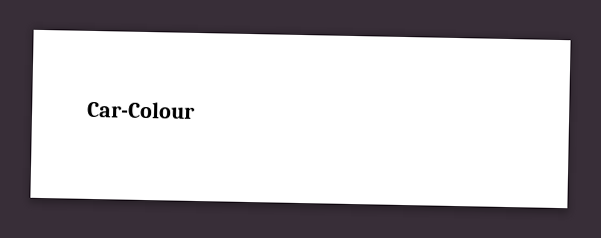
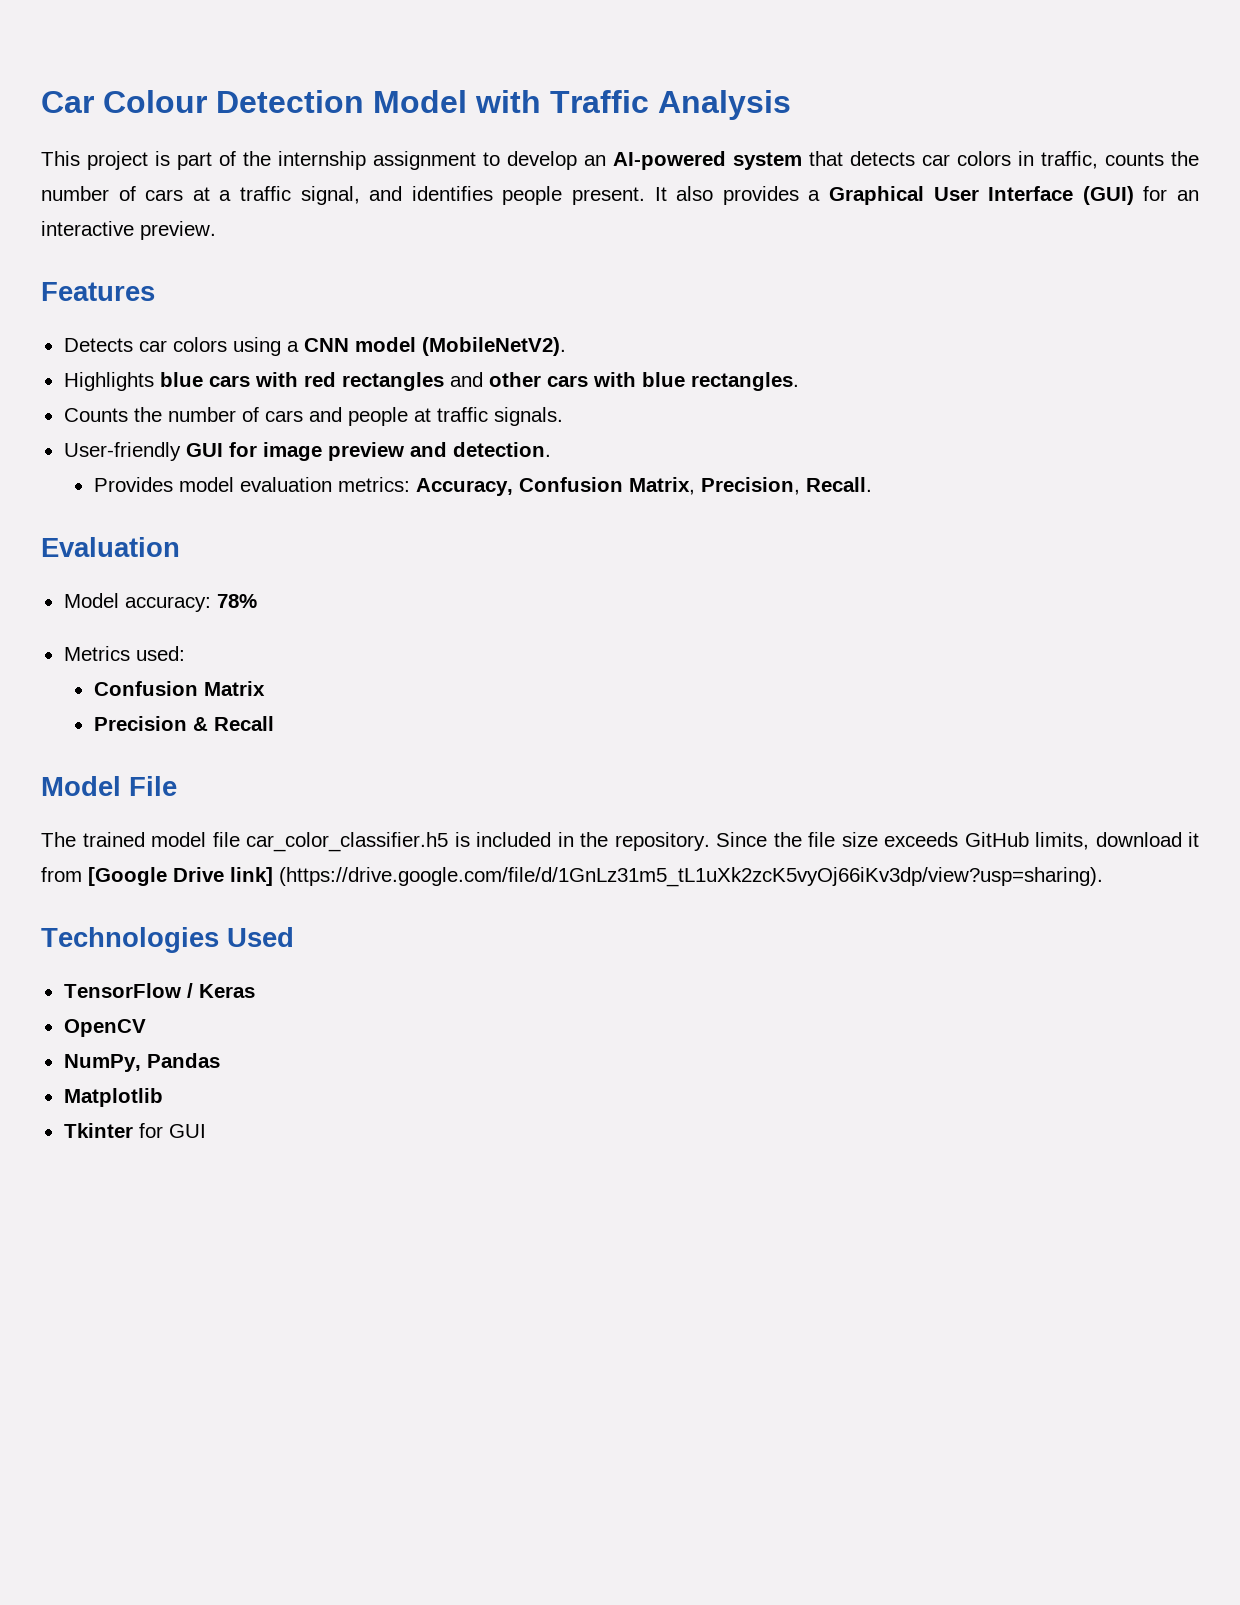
- Car-Colour
+ Car Colour Detection Model with Traffic Analysis
+ This project is part of the internship assignment to develop an AI-powered system that detects car colors in traffic, counts the number of cars at a traffic signal, and identifies people present. It also provides a Graphical User Interface (GUI) for an interactive preview.
+ Features
+ Detects car colors using a CNN model (MobileNetV2).
+ Highlights blue cars with red rectangles and other cars with blue rectangles.
+ Counts the number of cars and people at traffic signals.
+ User-friendly GUI for image preview and detection.
+ Provides model evaluation metrics: Accuracy, Confusion Matrix, Precision, Recall.
+ Evaluation
+ Model accuracy: 78%
+ Metrics used:
+ Confusion Matrix
+ Precision & Recall
+ Model File
+ The trained model file car_color_classifier.h5 is included in the repository. Since the file size exceeds GitHub limits, download it from [Google Drive link] (https://drive.google.com/file/d/1GnLz31m5_tL1uXk2zcK5vyOj66iKv3dp/view?usp=sharing).
+ Technologies Used
+ TensorFlow / Keras
+ OpenCV
+ NumPy, Pandas
+ Matplotlib
+ Tkinter for GUI

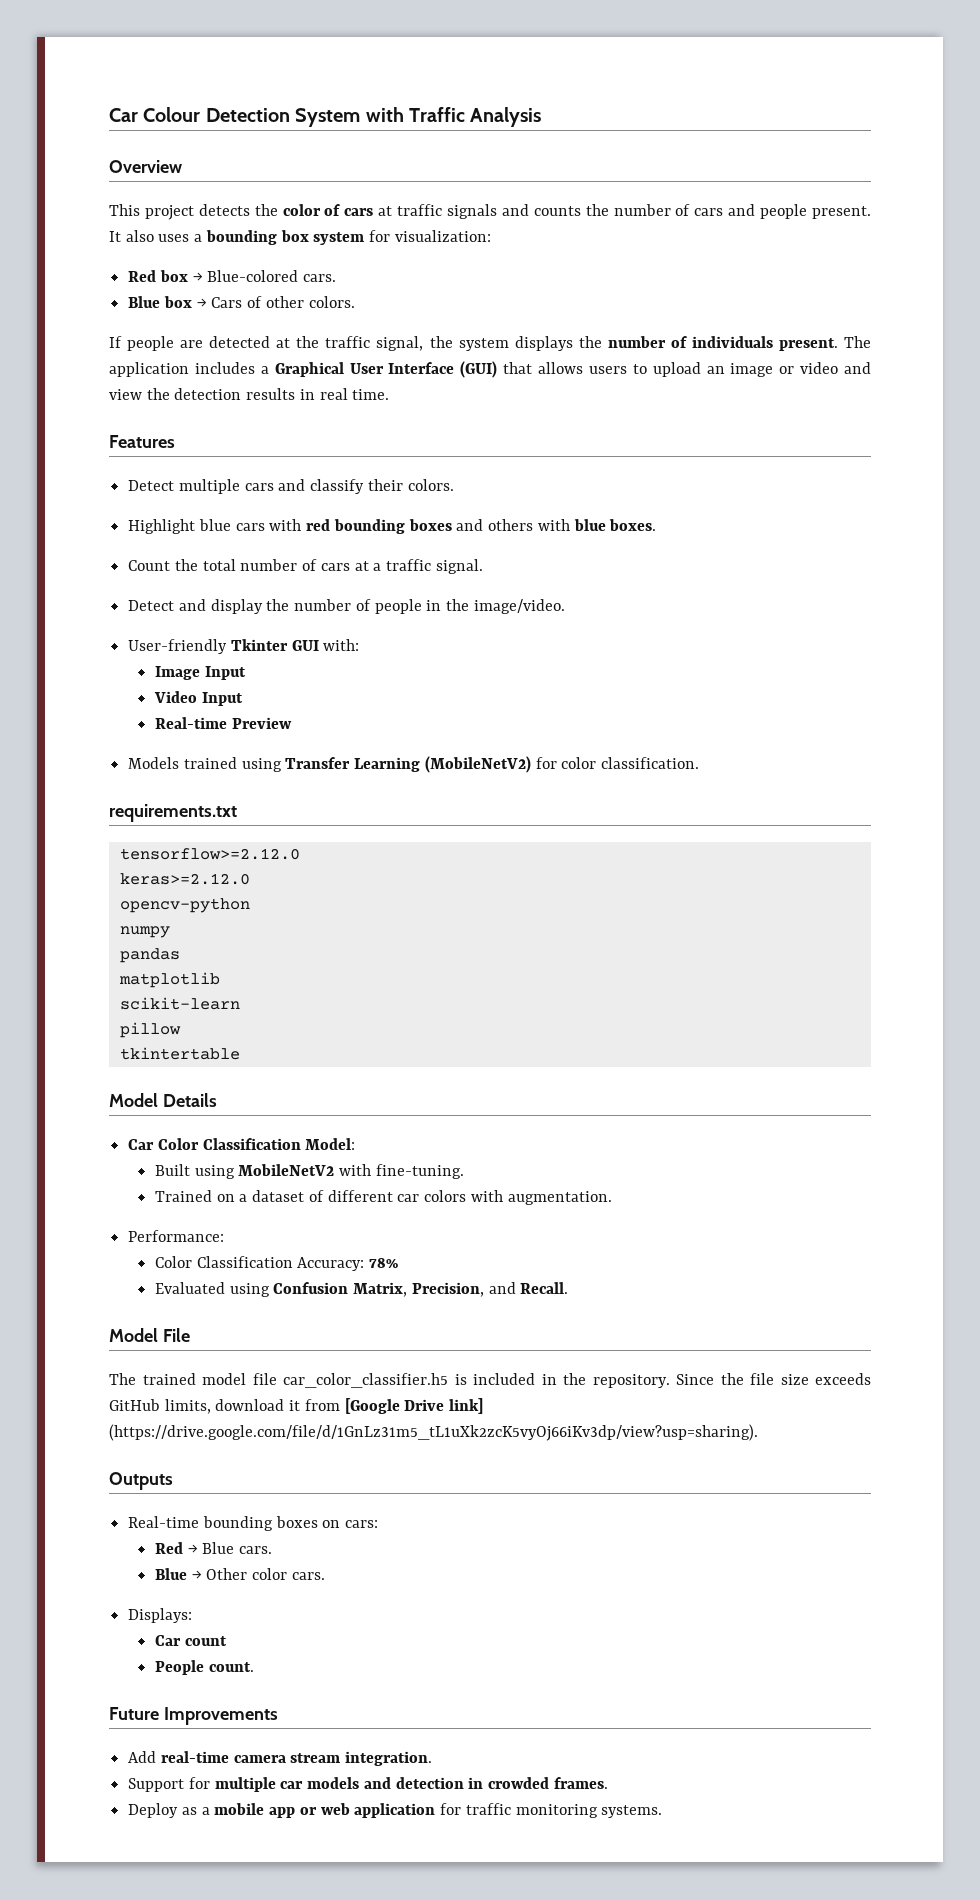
- Car Colour Detection Model with Traffic Analysis
+ Car Colour Detection System with Traffic Analysis
+ Overview
- This project is part of the internship assignment to develop an AI-powered system that detects car colors in traffic, counts the number of cars at a traffic signal, and identifies people present. It also provides a Graphical User Interface (GUI) for an interactive preview.
+ This project detects the color of cars at traffic signals and counts the number of cars and people present. It also uses a bounding box system for visualization:
+ Red box → Blue-colored cars.
+ Blue box → Cars of other colors.
+ If people are detected at the traffic signal, the system displays the number of individuals present. The application includes a Graphical User Interface (GUI) that allows users to upload an image or video and view the detection results in real time.
  Features
- Detects car colors using a CNN model (MobileNetV2).
- Highlights blue cars with red rectangles and other cars with blue rectangles.
- Counts the number of cars and people at traffic signals.
- User-friendly GUI for image preview and detection.
- Provides model evaluation metrics: Accuracy, Confusion Matrix, Precision, Recall.
+ Detect multiple cars and classify their colors.
+ Highlight blue cars with red bounding boxes and others with blue boxes.
+ Count the total number of cars at a traffic signal.
+ Detect and display the number of people in the image/video.
+ User-friendly Tkinter GUI with:
+ Image Input
+ Video Input
+ Real-time Preview
+ Models trained using Transfer Learning (MobileNetV2) for color classification.
+ requirements.txt
+ tensorflow>=2.12.0
+ keras>=2.12.0
+ opencv-python
+ numpy
+ pandas
+ matplotlib
+ scikit-learn
+ pillow
+ tkintertable
+ Model Details
+ Car Color Classification Model:
+ Built using MobileNetV2 with fine-tuning.
+ Trained on a dataset of different car colors with augmentation.
+ Performance:
+ Color Classification Accuracy: 78%
+ Evaluated using Confusion Matrix, Precision, and Recall.
- Evaluation
- Model accuracy: 78%
- Metrics used:
- Confusion Matrix
- Precision & Recall
- Technologies Used
- TensorFlow / Keras
- OpenCV
- NumPy, Pandas
- Matplotlib
- Tkinter for GUI
+ Outputs
+ Real-time bounding boxes on cars:
+ Red → Blue cars.
+ Blue → Other color cars.
+ Displays:
+ Car count
+ People count.
+ Future Improvements
+ Add real-time camera stream integration.
+ Support for multiple car models and detection in crowded frames.
+ Deploy as a mobile app or web application for traffic monitoring systems.

